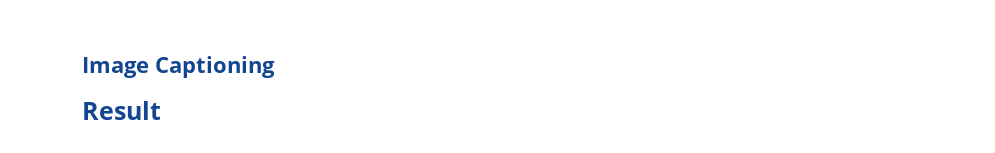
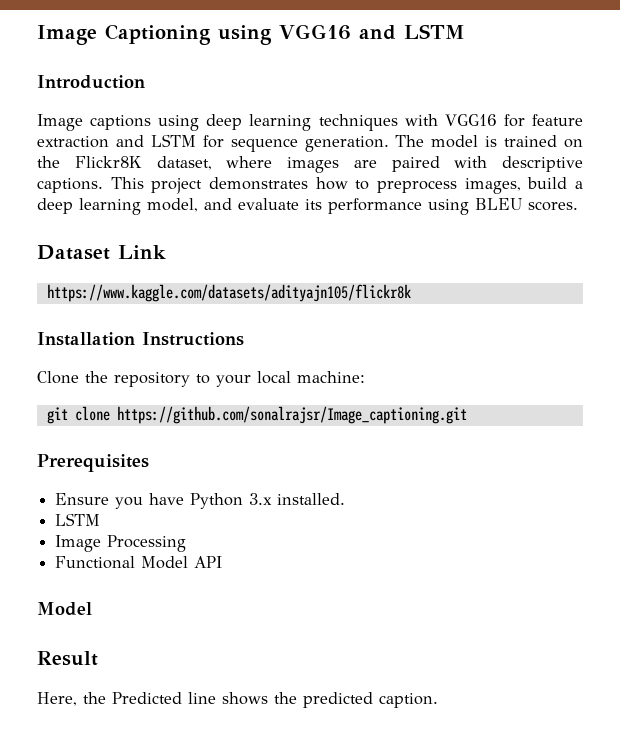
- Image Captioning
+ Image Captioning using VGG16 and LSTM
+ Introduction
+ Image captions using deep learning techniques with VGG16 for feature extraction and LSTM for sequence generation. The model is trained on the Flickr8K dataset, where images are paired with descriptive captions. This project demonstrates how to preprocess images, build a deep learning model, and evaluate its performance using BLEU scores.
+ Dataset Link
+ https://www.kaggle.com/datasets/adityajn105/flickr8k
+ Installation Instructions
+ Clone the repository to your local machine:
+ git clone https://github.com/sonalrajsr/Image_captioning.git
+ Prerequisites
+ Ensure you have Python 3.x installed.
+ LSTM
+ Image Processing
+ Functional Model API
+ Model
  Result
+ Here, the Predicted line shows the predicted caption.

